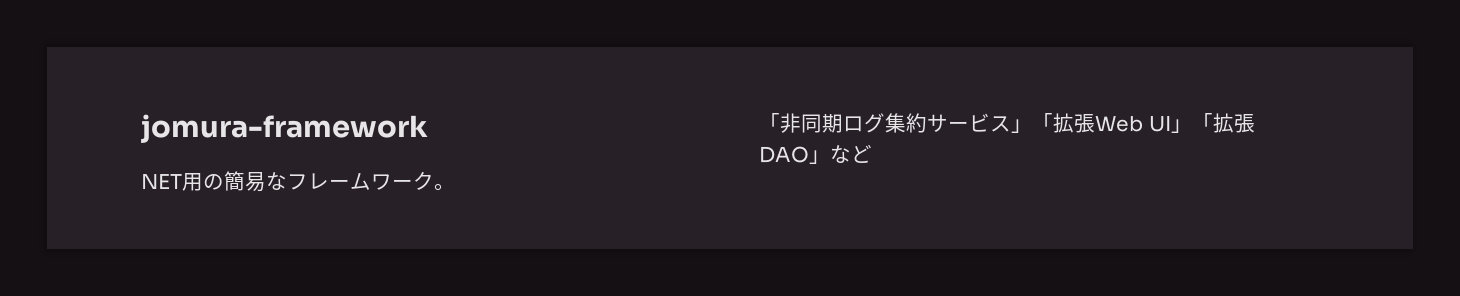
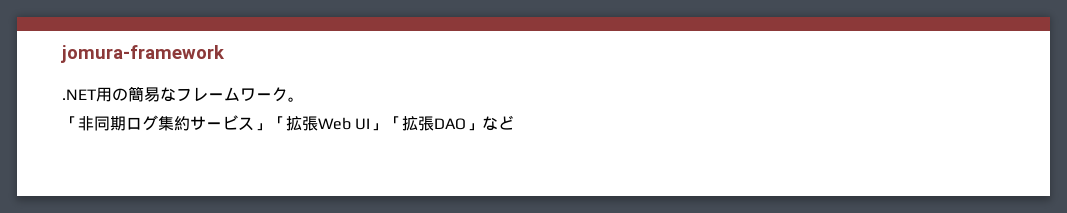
- NET用の簡易なフレームワーク。
+ .NET用の簡易なフレームワーク。

